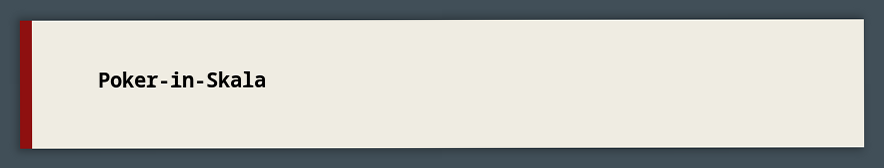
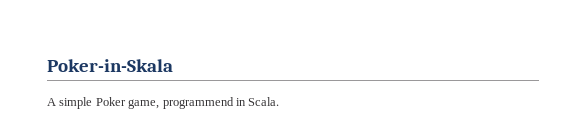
+ A simple Poker game, programmend in Scala.

